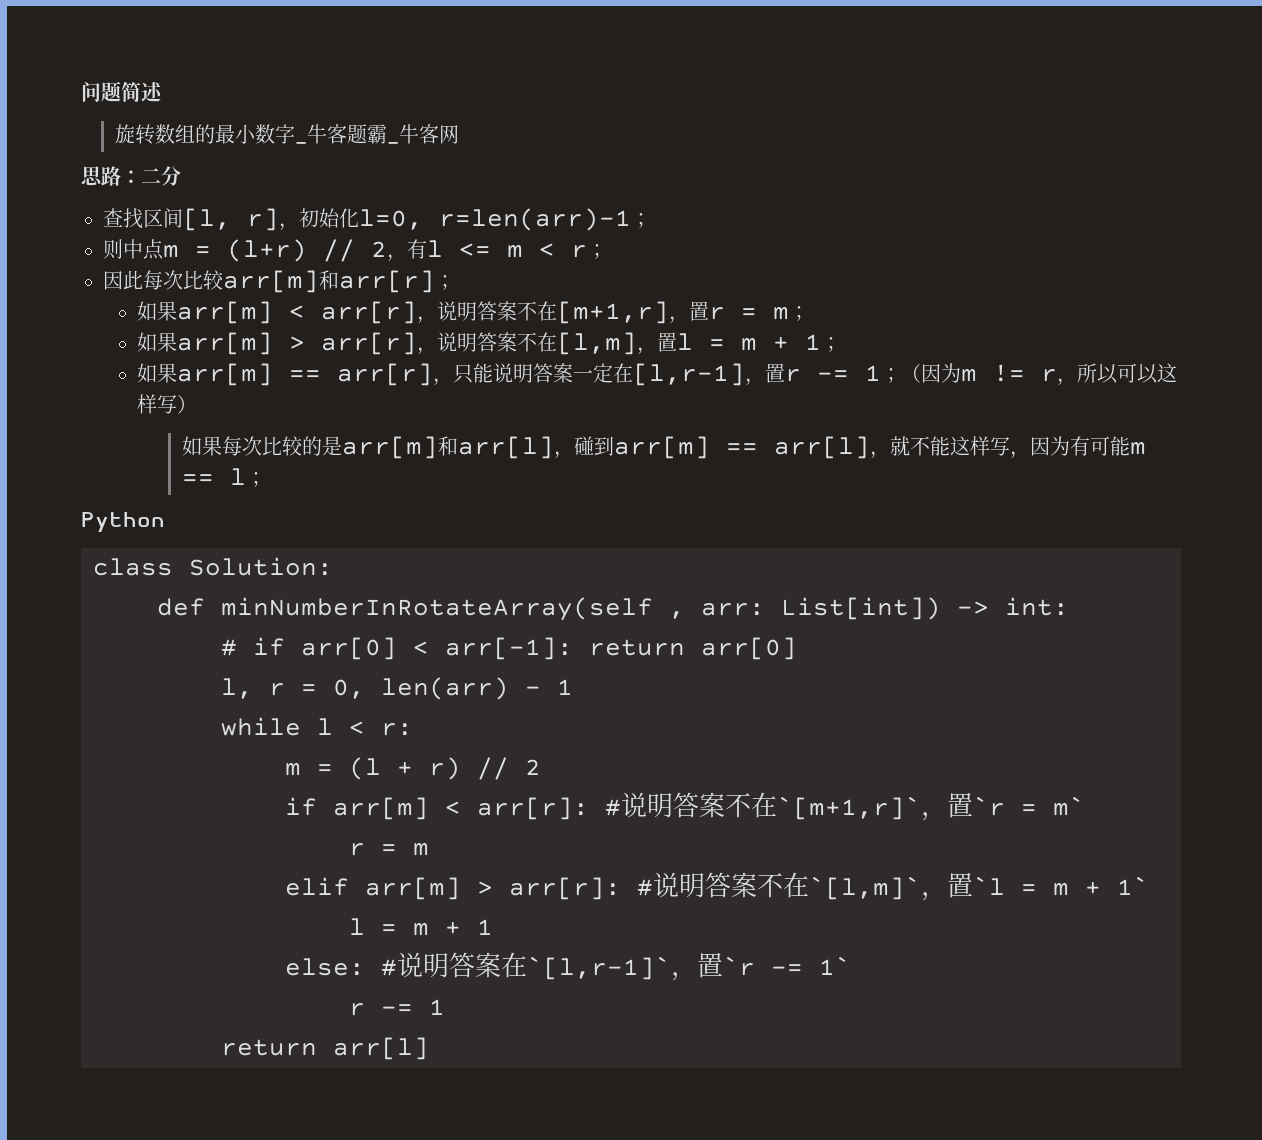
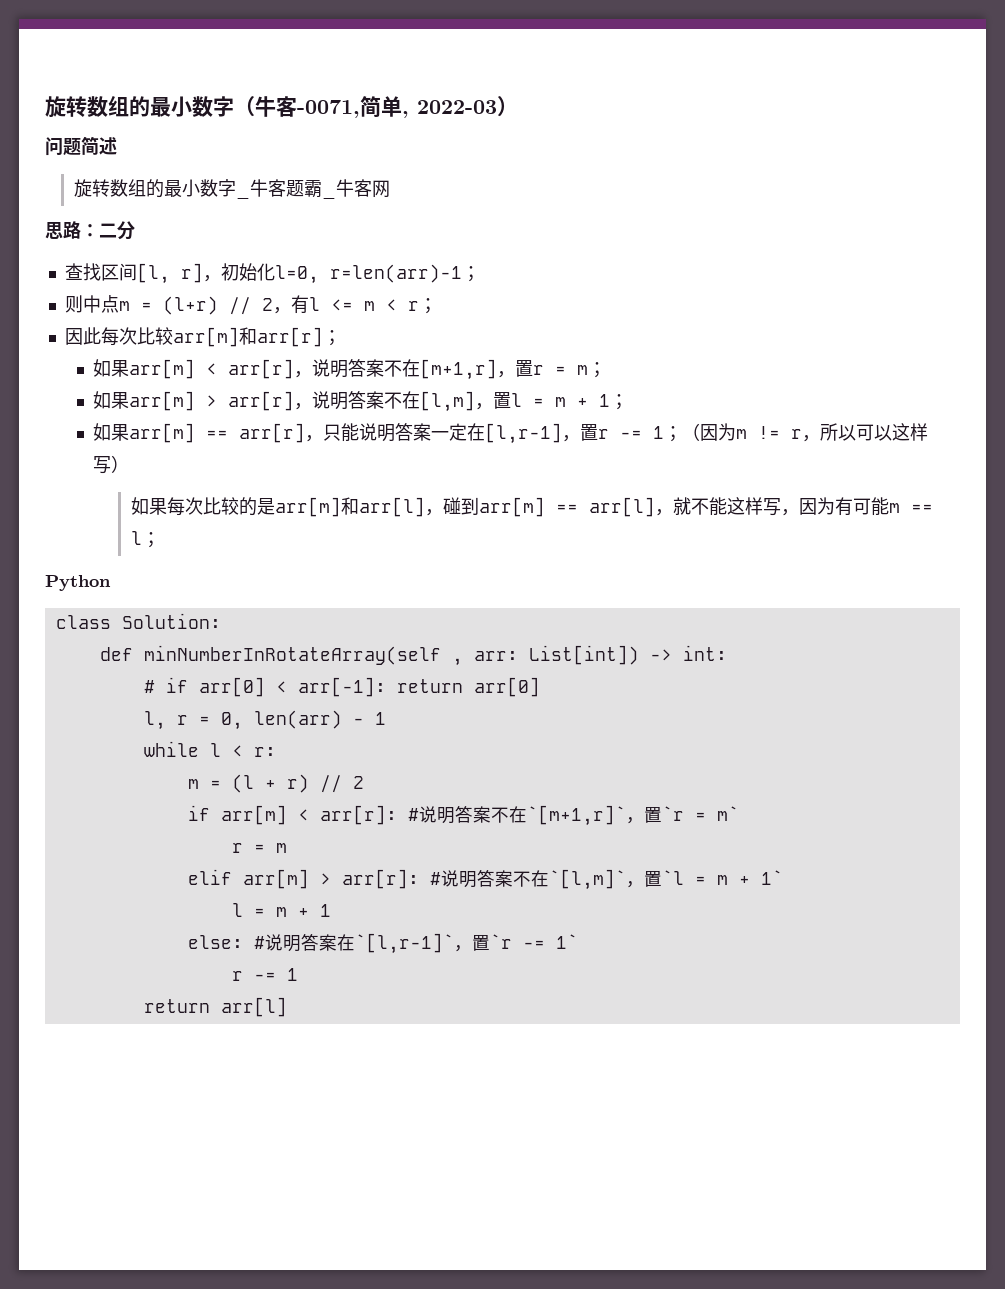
+ 旋转数组的最小数字（牛客-0071,简单, 2022-03）

